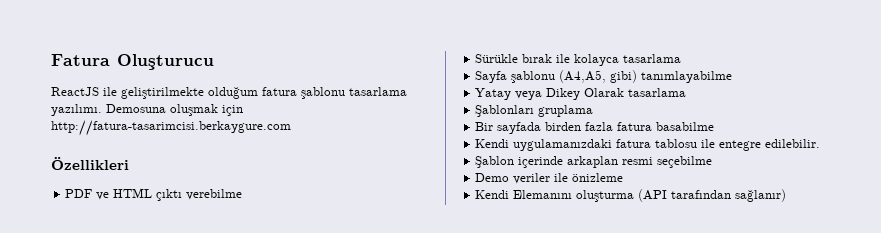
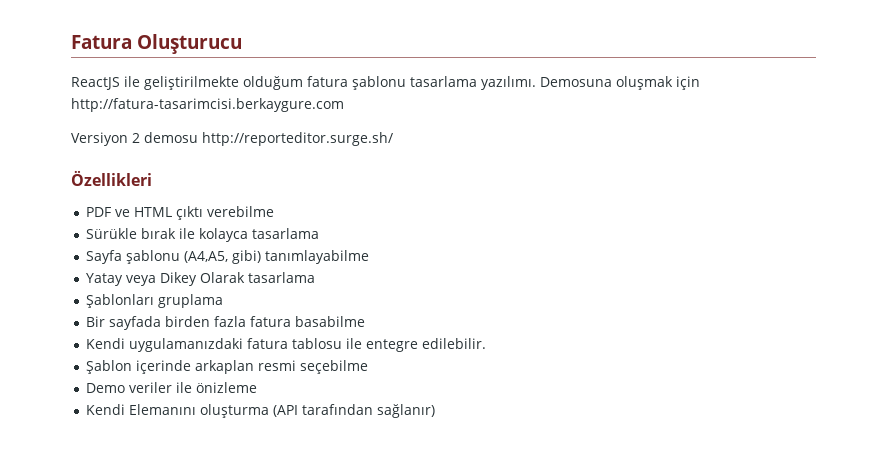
+ Versiyon 2 demosu http://reporteditor.surge.sh/

